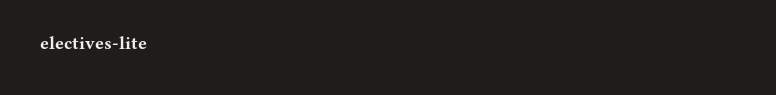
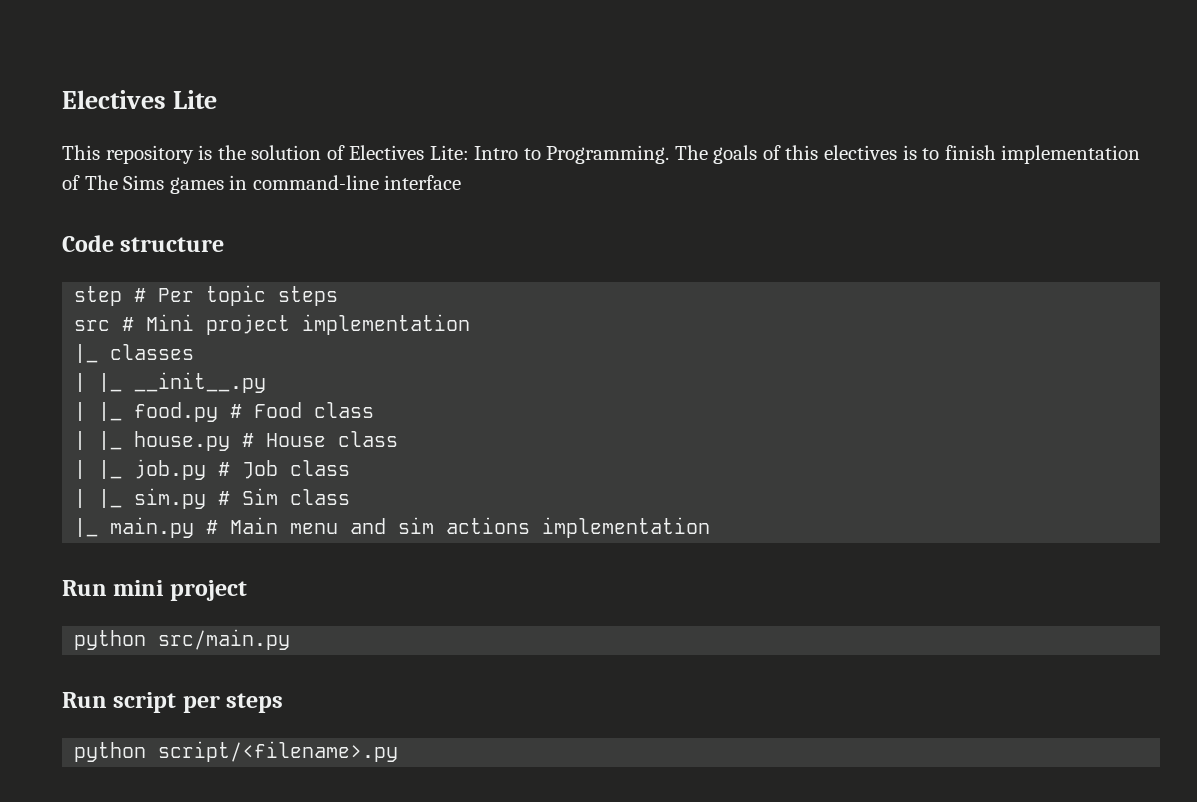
- electives-lite
+ Electives Lite
+ This repository is the solution of Electives Lite: Intro to Programming. The goals of this electives is to finish implementation of The Sims games in command-line interface
+ Code structure
+ step # Per topic steps
+ src # Mini project implementation
+ |_ classes
+ | |_ __init__.py
+ | |_ food.py # Food class
+ | |_ house.py # House class
+ | |_ job.py # Job class
+ | |_ sim.py # Sim class
+ |_ main.py # Main menu and sim actions implementation
+ Run mini project
+ python src/main.py
+ Run script per steps
+ python script/<filename>.py

